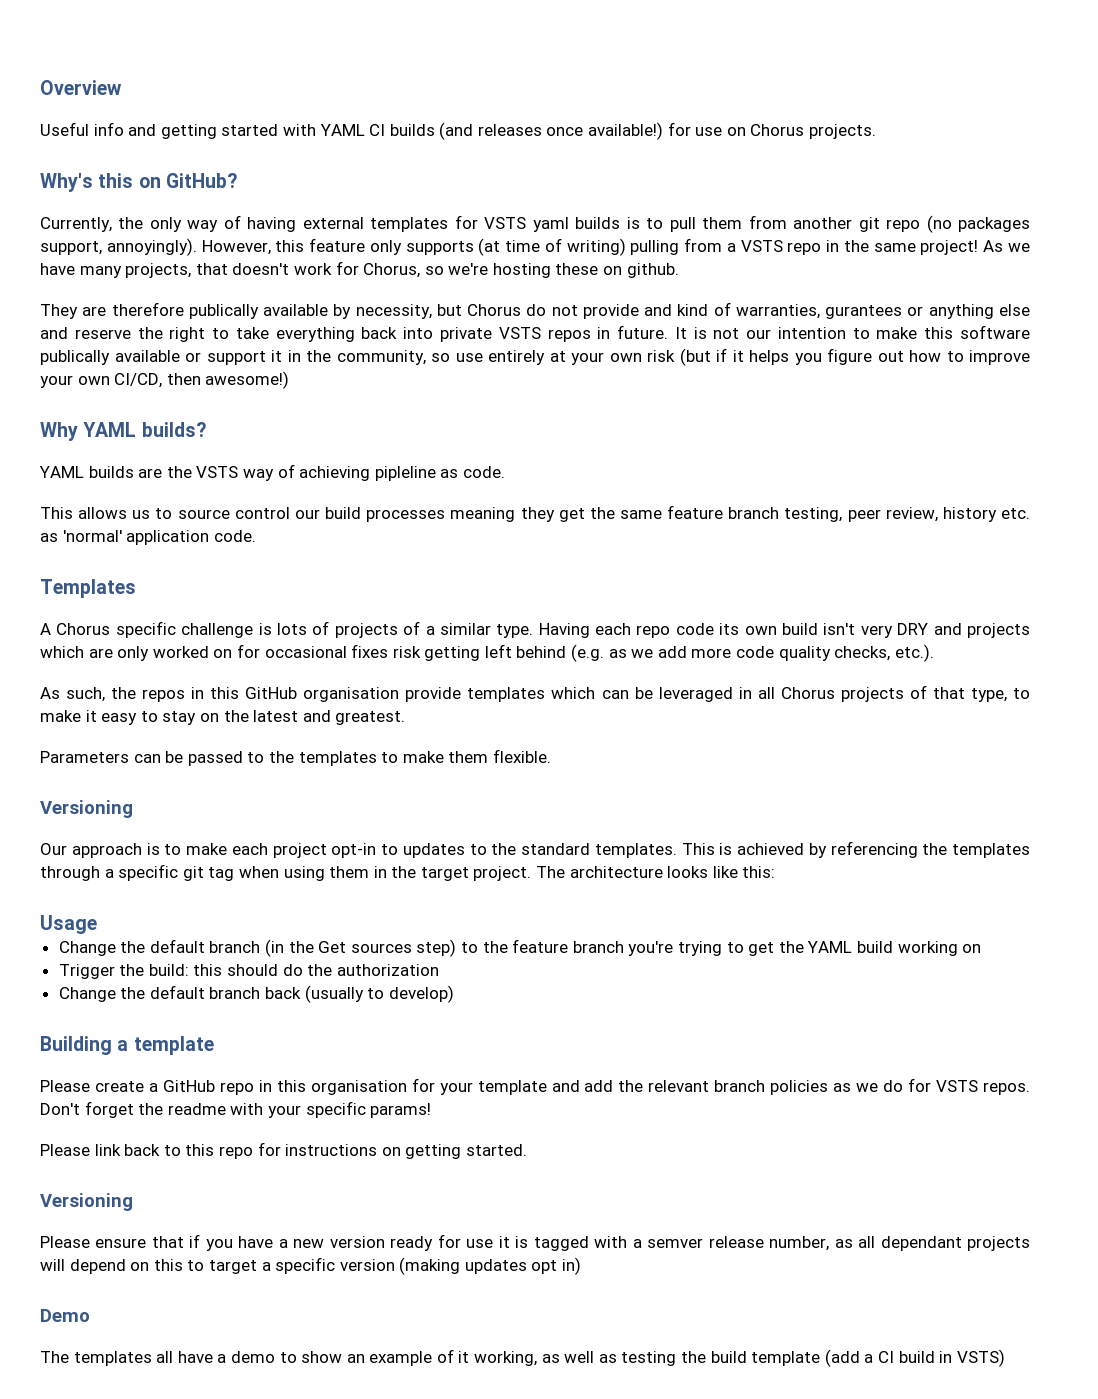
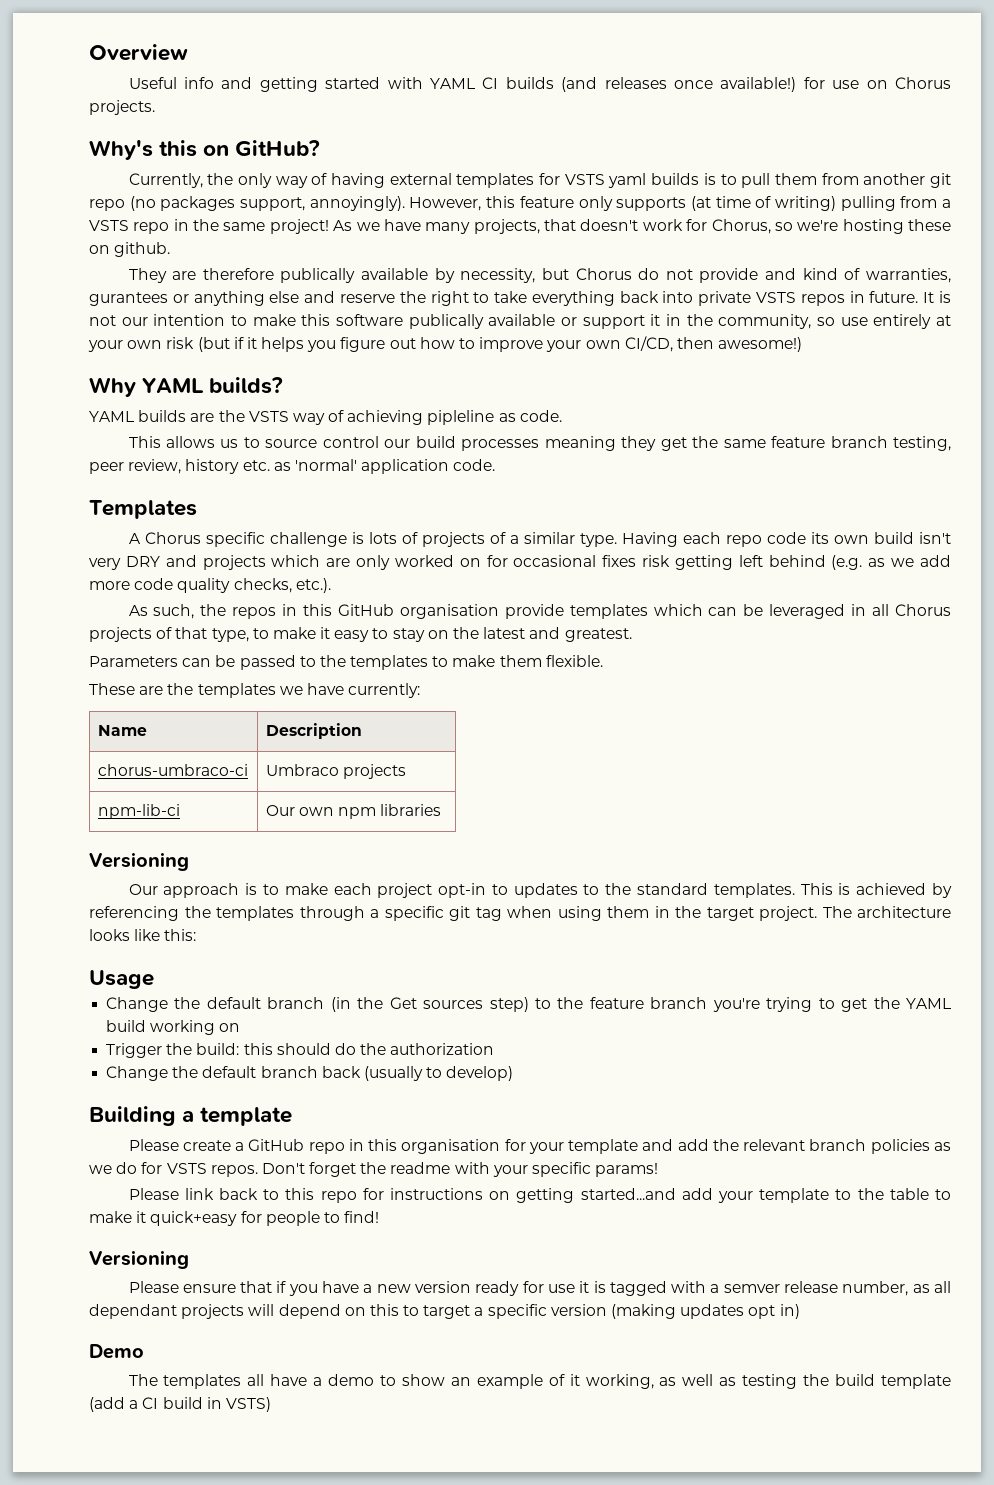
+ These are the templates we have currently:
+ Name | Description
+ chorus-umbraco-ci | Umbraco projects
+ npm-lib-ci | Our own npm libraries
- Please link back to this repo for instructions on getting started.
+ Please link back to this repo for instructions on getting started...and add your template to the table to make it quick+easy for people to find!

